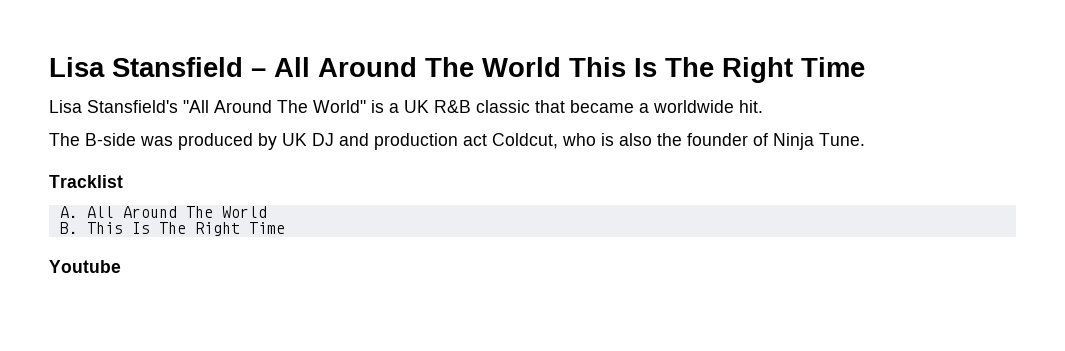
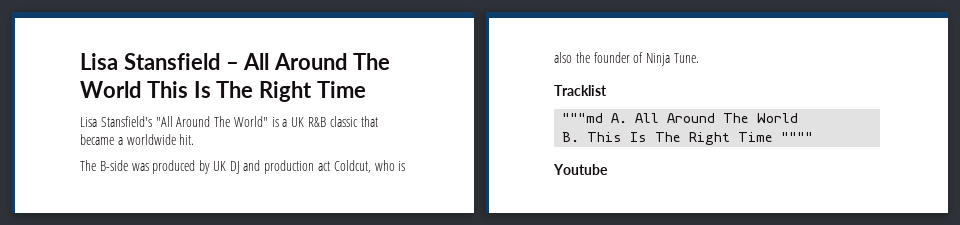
- A. All Around The World
+ """md A. All Around The World
- B. This Is The Right Time
+ B. This Is The Right Time """"

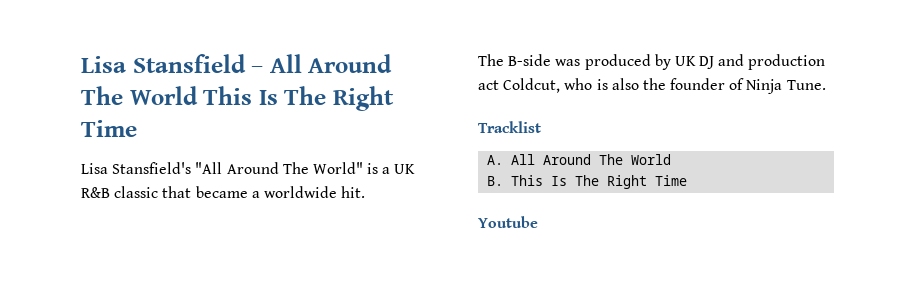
- """md A. All Around The World
+ A. All Around The World
- B. This Is The Right Time """"
+ B. This Is The Right Time

